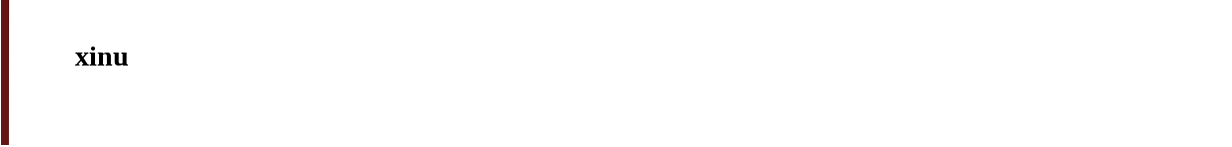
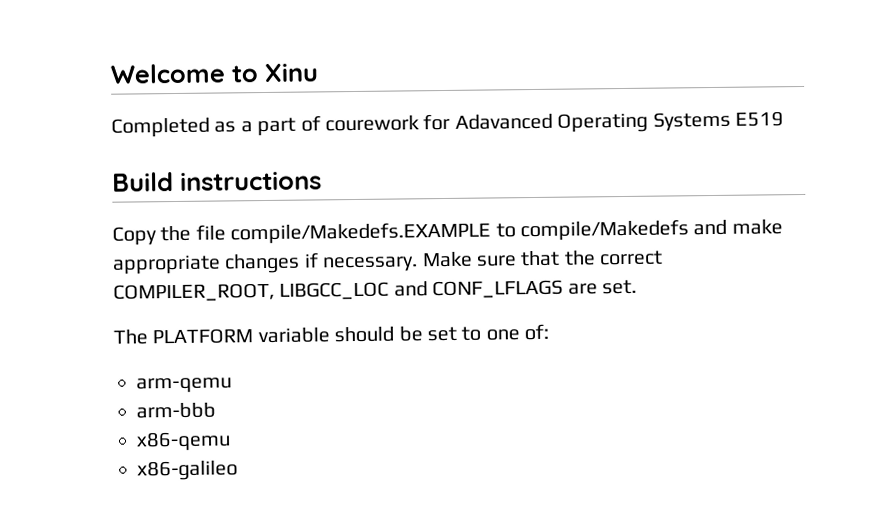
- xinu
+ Welcome to Xinu
+ Completed as a part of courework for Adavanced Operating Systems E519
+ Build instructions
+ Copy the file compile/Makedefs.EXAMPLE to compile/Makedefs and make appropriate changes if necessary. Make sure that the correct COMPILER_ROOT, LIBGCC_LOC and CONF_LFLAGS are set.
+ The PLATFORM variable should be set to one of:
+ arm-qemu
+ arm-bbb
+ x86-qemu
+ x86-galileo

